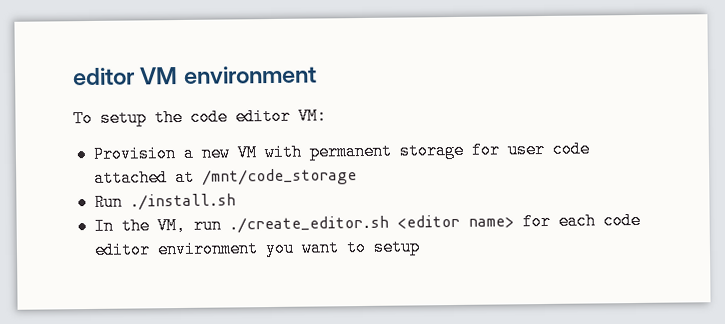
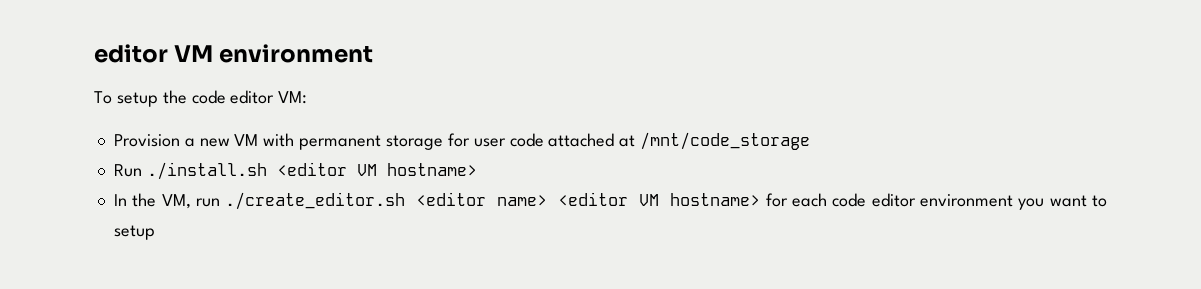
- Run ./install.sh
+ Run ./install.sh <editor VM hostname>
- In the VM, run ./create_editor.sh <editor name> for each code editor environment you want to setup
+ In the VM, run ./create_editor.sh <editor name> <editor VM hostname> for each code editor environment you want to setup

